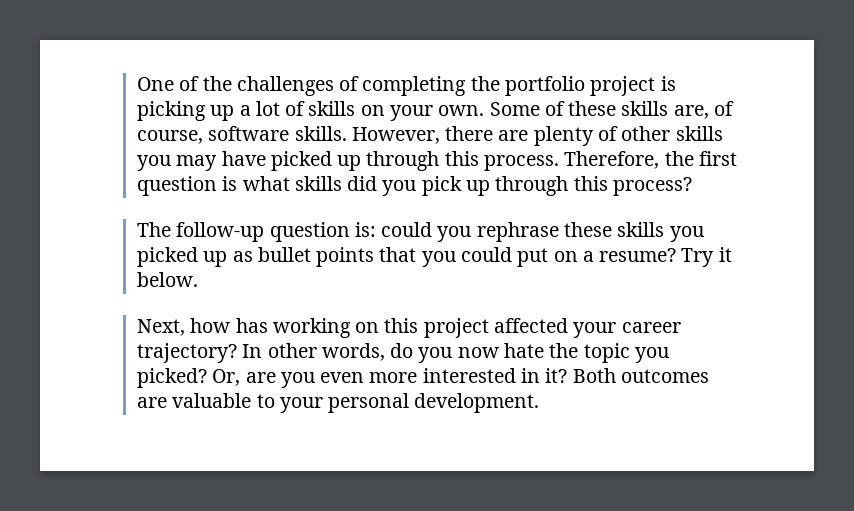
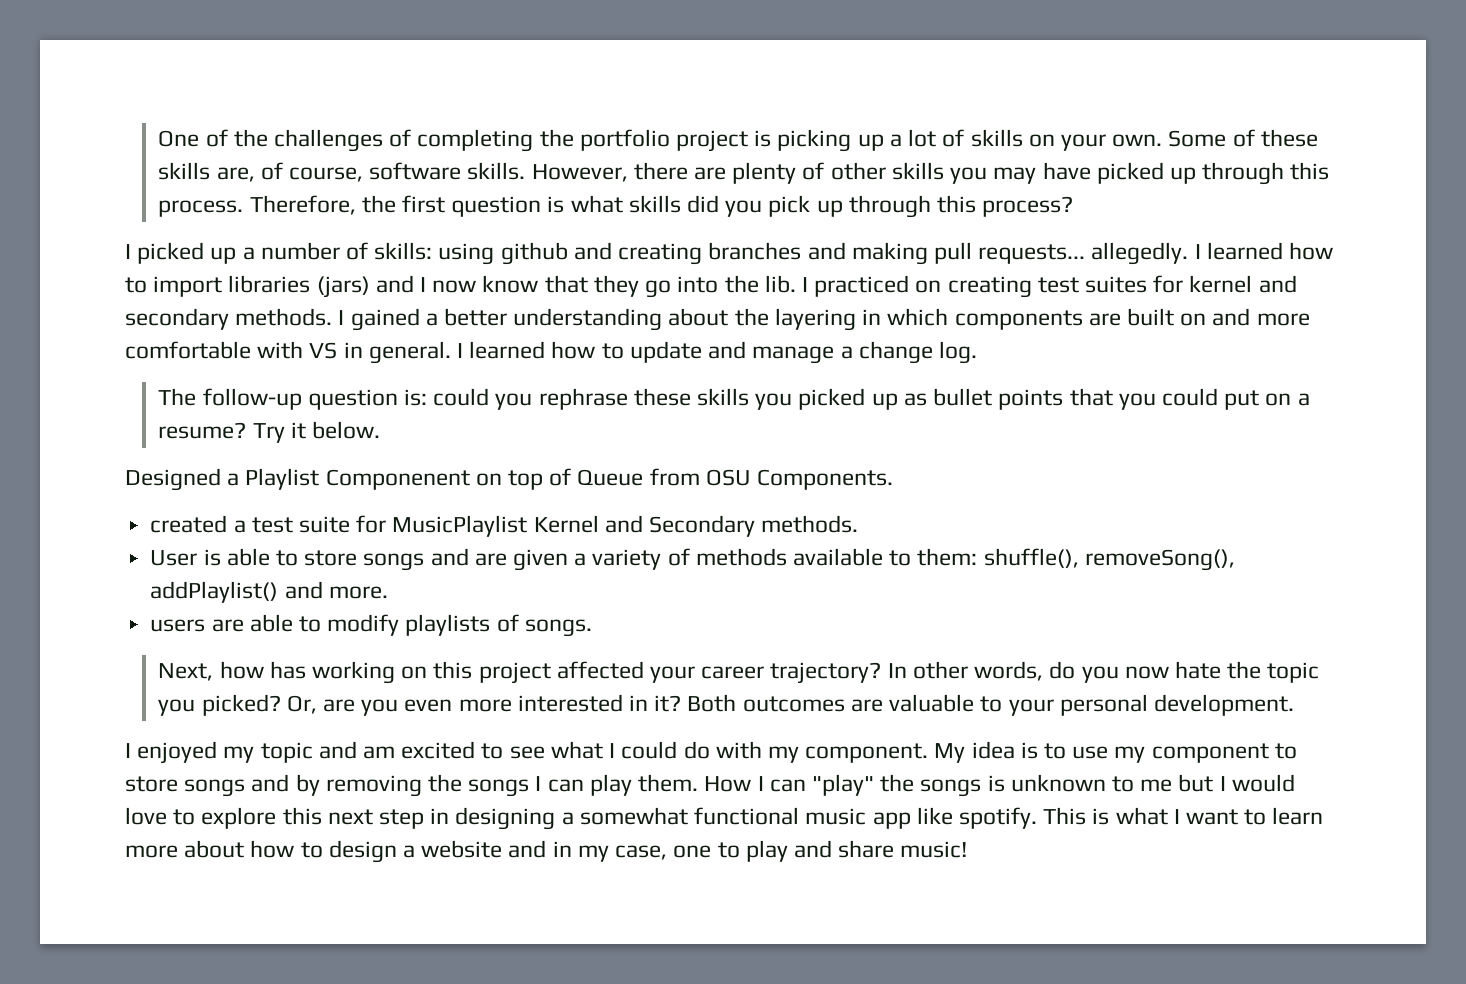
+ I picked up a number of skills: using github and creating branches and making pull requests... allegedly. I learned how to import libraries (jars) and I now know that they go into the lib. I practiced on creating test suites for kernel and secondary methods. I gained a better understanding about the layering in which components are built on and more comfortable with VS in general. I learned how to update and manage a change log.
+ Designed a Playlist Componenent on top of Queue from OSU Components.
+ created a test suite for MusicPlaylist Kernel and Secondary methods.
+ User is able to store songs and are given a variety of methods available to them: shuffle(), removeSong(), addPlaylist() and more.
+ users are able to modify playlists of songs.
+ I enjoyed my topic and am excited to see what I could do with my component. My idea is to use my component to store songs and by removing the songs I can play them. How I can "play" the songs is unknown to me but I would love to explore this next step in designing a somewhat functional music app like spotify. This is what I want to learn more about how to design a website and in my case, one to play and share music!

